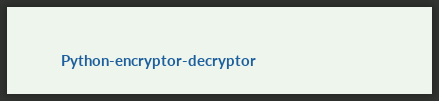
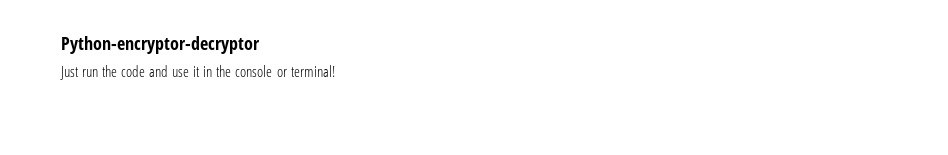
+ Just run the code and use it in the console or terminal!

